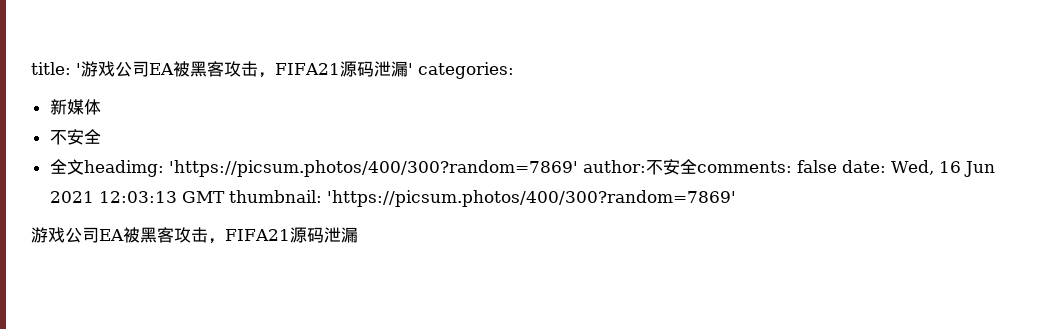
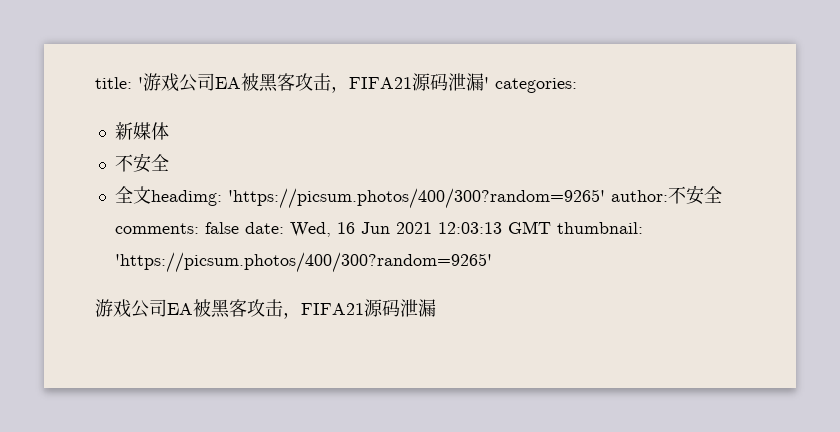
- 全文headimg: 'https://picsum.photos/400/300?random=7869' author:不安全comments: false date: Wed, 16 Jun 2021 12:03:13 GMT thumbnail: 'https://picsum.photos/400/300?random=7869'
+ 全文headimg: 'https://picsum.photos/400/300?random=9265' author:不安全comments: false date: Wed, 16 Jun 2021 12:03:13 GMT thumbnail: 'https://picsum.photos/400/300?random=9265'

